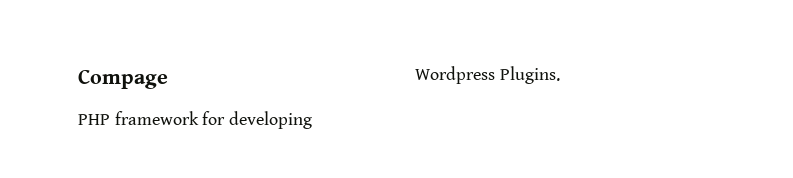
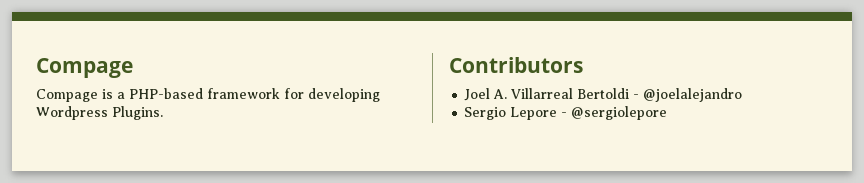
- PHP framework for developing Wordpress Plugins.
+ Compage is a PHP-based framework for developing Wordpress Plugins.
+ Contributors
+ Joel A. Villarreal Bertoldi - @joelalejandro
+ Sergio Lepore - @sergiolepore

